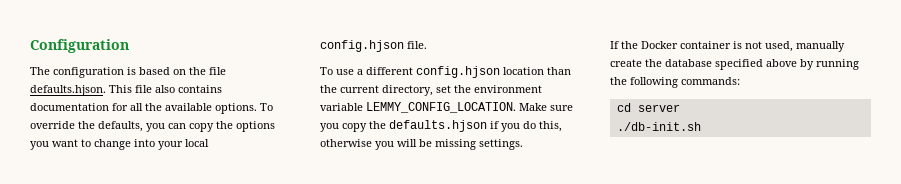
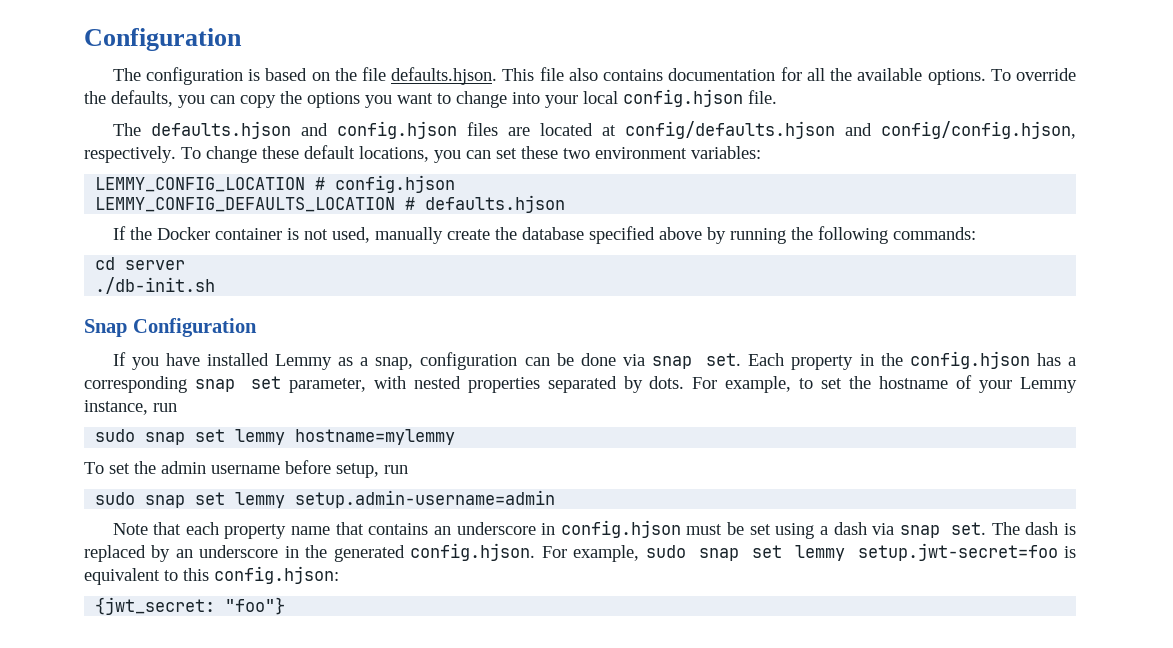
- To use a different config.hjson location than the current directory, set the environment variable LEMMY_CONFIG_LOCATION. Make sure you copy the defaults.hjson if you do this, otherwise you will be missing settings.
+ The defaults.hjson and config.hjson files are located at config/defaults.hjson and config/config.hjson, respectively. To change these default locations, you can set these two environment variables:
+ LEMMY_CONFIG_LOCATION # config.hjson
+ LEMMY_CONFIG_DEFAULTS_LOCATION # defaults.hjson
+ Snap Configuration
+ If you have installed Lemmy as a snap, configuration can be done via snap set. Each property in the config.hjson has a corresponding snap set parameter, with nested properties separated by dots. For example, to set the hostname of your Lemmy instance, run
+ sudo snap set lemmy hostname=mylemmy
+ To set the admin username before setup, run
+ sudo snap set lemmy setup.admin-username=admin
+ Note that each property name that contains an underscore in config.hjson must be set using a dash via snap set. The dash is replaced by an underscore in the generated config.hjson. For example, sudo snap set lemmy setup.jwt-secret=foo is equivalent to this config.hjson:
+ {jwt_secret: "foo"}

